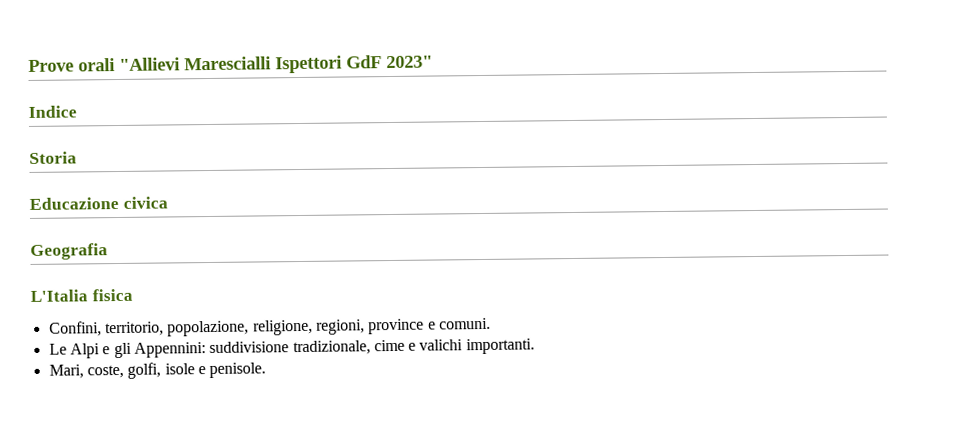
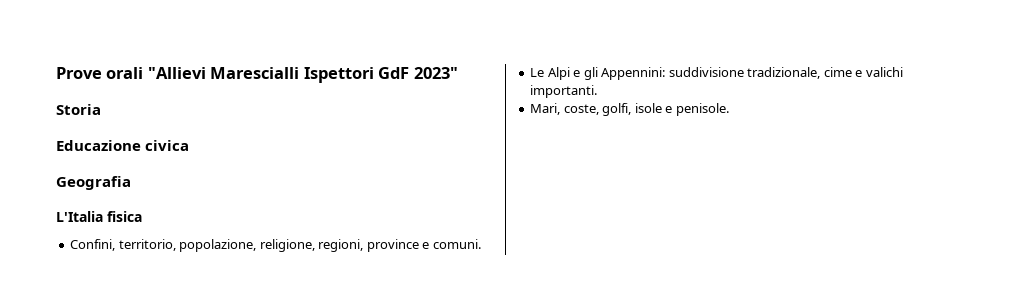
- Indice

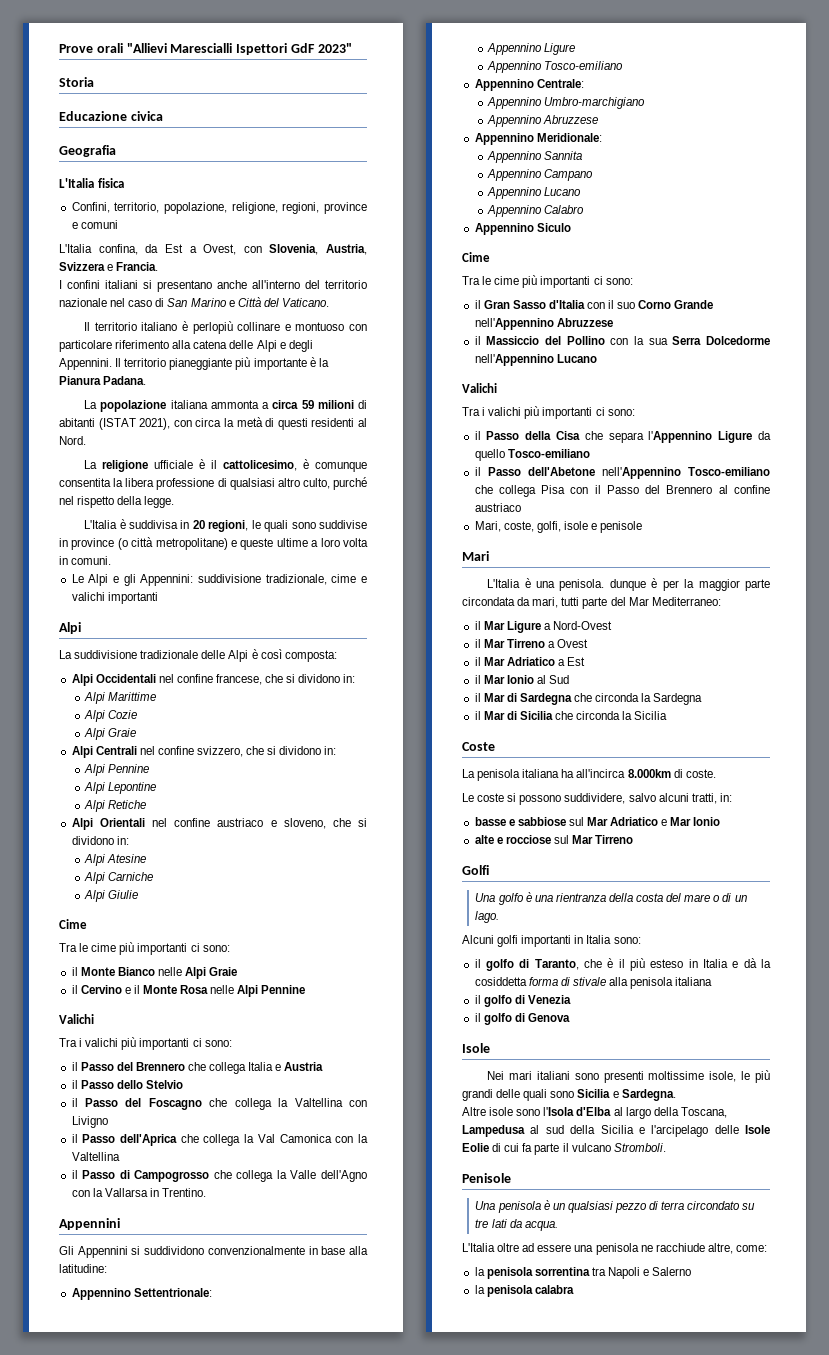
- Confini, territorio, popolazione, religione, regioni, province e comuni.
+ Confini, territorio, popolazione, religione, regioni, province e comuni
+ L'Italia confina, da Est a Ovest, con Slovenia, Austria, Svizzera e Francia.
+ I confini italiani si presentano anche all'interno del territorio nazionale nel caso di San Marino e Città del Vaticano.
+ Il territorio italiano è perlopiù collinare e montuoso con particolare riferimento alla catena delle Alpi e degli Appennini. Il territorio pianeggiante più importante è la Pianura Padana.
+ La popolazione italiana ammonta a circa 59 milioni di abitanti (ISTAT 2021), con circa la metà di questi residenti al Nord.
+ La religione ufficiale è il cattolicesimo, è comunque consentita la libera professione di qualsiasi altro culto, purché nel rispetto della legge.
+ L'Italia è suddivisa in 20 regioni, le quali sono suddivise in province (o città metropolitane) e queste ultime a loro volta in comuni.
- Le Alpi e gli Appennini: suddivisione tradizionale, cime e valichi importanti.
+ Le Alpi e gli Appennini: suddivisione tradizionale, cime e valichi importanti
+ Alpi
+ La suddivisione tradizionale delle Alpi è così composta:
+ Alpi Occidentali nel confine francese, che si dividono in:
+ Alpi Marittime
+ Alpi Cozie
+ Alpi Graie
+ Alpi Centrali nel confine svizzero, che si dividono in:
+ Alpi Pennine
+ Alpi Lepontine
+ Alpi Retiche
+ Alpi Orientali nel confine austriaco e sloveno, che si dividono in:
+ Alpi Atesine
+ Alpi Carniche
+ Alpi Giulie
+ Cime
+ Tra le cime più importanti ci sono:
+ il Monte Bianco nelle Alpi Graie
+ il Cervino e il Monte Rosa nelle Alpi Pennine
+ Valichi
+ Tra i valichi più importanti ci sono:
+ il Passo del Brennero che collega Italia e Austria
+ il Passo dello Stelvio
+ il Passo del Foscagno che collega la Valtellina con Livigno
+ il Passo dell'Aprica che collega la Val Camonica con la Valtellina
+ il Passo di Campogrosso che collega la Valle dell'Agno con la Vallarsa in Trentino.
+ Appennini
+ Gli Appennini si suddividono convenzionalmente in base alla latitudine:
+ Appennino Settentrionale:
+ Appennino Ligure
+ Appennino Tosco-emiliano
+ Appennino Centrale:
+ Appennino Umbro-marchigiano
+ Appennino Abruzzese
+ Appennino Meridionale:
+ Appennino Sannita
+ Appennino Campano
+ Appennino Lucano
+ Appennino Calabro
+ Appennino Siculo
+ Cime
+ Tra le cime più importanti ci sono:
+ il Gran Sasso d'Italia con il suo Corno Grande nell'Appennino Abruzzese
+ il Massiccio del Pollino con la sua Serra Dolcedorme nell'Appennino Lucano
+ Valichi
+ Tra i valichi più importanti ci sono:
+ il Passo della Cisa che separa l'Appennino Ligure da quello Tosco-emiliano
+ il Passo dell'Abetone nell'Appennino Tosco-emiliano che collega Pisa con il Passo del Brennero al confine austriaco
- Mari, coste, golfi, isole e penisole.
+ Mari, coste, golfi, isole e penisole
+ Mari
+ L'Italia è una penisola. dunque è per la maggior parte circondata da mari, tutti parte del Mar Mediterraneo:
+ il Mar Ligure a Nord-Ovest
+ il Mar Tirreno a Ovest
+ il Mar Adriatico a Est
+ il Mar Ionio al Sud
+ il Mar di Sardegna che circonda la Sardegna
+ il Mar di Sicilia che circonda la Sicilia
+ Coste
+ La penisola italiana ha all'incirca 8.000km di coste.
+ Le coste si possono suddividere, salvo alcuni tratti, in:
+ basse e sabbiose sul Mar Adriatico e Mar Ionio
+ alte e rocciose sul Mar Tirreno
+ Golfi
+ Una golfo è una rientranza della costa del mare o di un lago.
+ Alcuni golfi importanti in Italia sono:
+ il golfo di Taranto, che è il più esteso in Italia e dà la cosiddetta forma di stivale alla penisola italiana
+ il golfo di Venezia
+ il golfo di Genova
+ Isole
+ Nei mari italiani sono presenti moltissime isole, le più grandi delle quali sono Sicilia e Sardegna.
+ Altre isole sono l'Isola d'Elba al largo della Toscana, Lampedusa al sud della Sicilia e l'arcipelago delle Isole Eolie di cui fa parte il vulcano Stromboli.
+ Penisole
+ Una penisola è un qualsiasi pezzo di terra circondato su tre lati da acqua.
+ L'Italia oltre ad essere una penisola ne racchiude altre, come:
+ la penisola sorrentina tra Napoli e Salerno
+ la penisola calabra

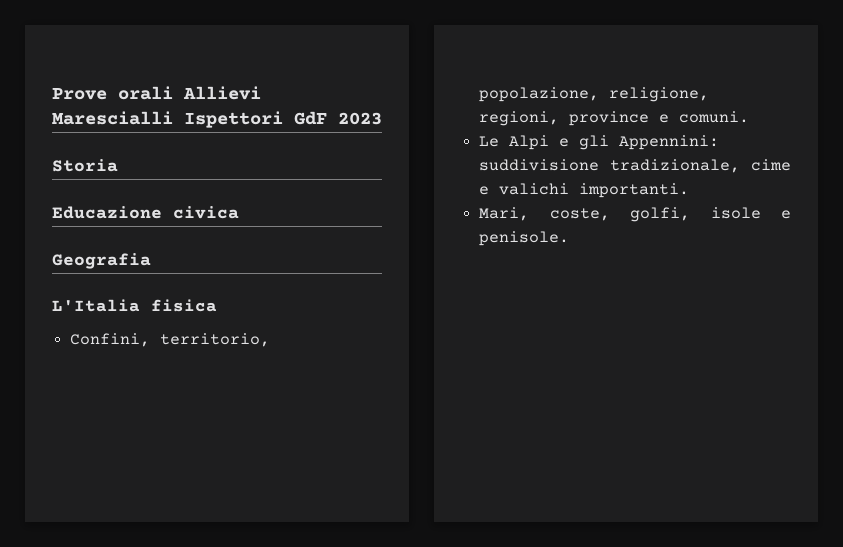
- Prove orali "Allievi Marescialli Ispettori GdF 2023"
+ Prove orali Allievi Marescialli Ispettori GdF 2023
- Confini, territorio, popolazione, religione, regioni, province e comuni
- L'Italia confina, da Est a Ovest, con Slovenia, Austria, Svizzera e Francia.
- I confini italiani si presentano anche all'interno del territorio nazionale nel caso di San Marino e Città del Vaticano.
- Il territorio italiano è perlopiù collinare e montuoso con particolare riferimento alla catena delle Alpi e degli Appennini. Il territorio pianeggiante più importante è la Pianura Padana.
- La popolazione italiana ammonta a circa 59 milioni di abitanti (ISTAT 2021), con circa la metà di questi residenti al Nord.
- La religione ufficiale è il cattolicesimo, è comunque consentita la libera professione di qualsiasi altro culto, purché nel rispetto della legge.
- L'Italia è suddivisa in 20 regioni, le quali sono suddivise in province (o città metropolitane) e queste ultime a loro volta in comuni.
+ Confini, territorio, popolazione, religione, regioni, province e comuni.
- Le Alpi e gli Appennini: suddivisione tradizionale, cime e valichi importanti
- Alpi
- La suddivisione tradizionale delle Alpi è così composta:
- Alpi Occidentali nel confine francese, che si dividono in:
- Alpi Marittime
- Alpi Cozie
- Alpi Graie
- Alpi Centrali nel confine svizzero, che si dividono in:
- Alpi Pennine
- Alpi Lepontine
- Alpi Retiche
- Alpi Orientali nel confine austriaco e sloveno, che si dividono in:
- Alpi Atesine
- Alpi Carniche
- Alpi Giulie
- Cime
- Tra le cime più importanti ci sono:
- il Monte Bianco nelle Alpi Graie
- il Cervino e il Monte Rosa nelle Alpi Pennine
- Valichi
- Tra i valichi più importanti ci sono:
- il Passo del Brennero che collega Italia e Austria
- il Passo dello Stelvio
- il Passo del Foscagno che collega la Valtellina con Livigno
- il Passo dell'Aprica che collega la Val Camonica con la Valtellina
- il Passo di Campogrosso che collega la Valle dell'Agno con la Vallarsa in Trentino.
- Appennini
- Gli Appennini si suddividono convenzionalmente in base alla latitudine:
- Appennino Settentrionale:
- Appennino Ligure
- Appennino Tosco-emiliano
- Appennino Centrale:
- Appennino Umbro-marchigiano
- Appennino Abruzzese
- Appennino Meridionale:
- Appennino Sannita
- Appennino Campano
- Appennino Lucano
- Appennino Calabro
- Appennino Siculo
- Cime
- Tra le cime più importanti ci sono:
- il Gran Sasso d'Italia con il suo Corno Grande nell'Appennino Abruzzese
- il Massiccio del Pollino con la sua Serra Dolcedorme nell'Appennino Lucano
- Valichi
- Tra i valichi più importanti ci sono:
- il Passo della Cisa che separa l'Appennino Ligure da quello Tosco-emiliano
- il Passo dell'Abetone nell'Appennino Tosco-emiliano che collega Pisa con il Passo del Brennero al confine austriaco
+ Le Alpi e gli Appennini: suddivisione tradizionale, cime e valichi importanti.
- Mari, coste, golfi, isole e penisole
- Mari
- L'Italia è una penisola. dunque è per la maggior parte circondata da mari, tutti parte del Mar Mediterraneo:
- il Mar Ligure a Nord-Ovest
- il Mar Tirreno a Ovest
- il Mar Adriatico a Est
- il Mar Ionio al Sud
- il Mar di Sardegna che circonda la Sardegna
- il Mar di Sicilia che circonda la Sicilia
- Coste
- La penisola italiana ha all'incirca 8.000km di coste.
- Le coste si possono suddividere, salvo alcuni tratti, in:
- basse e sabbiose sul Mar Adriatico e Mar Ionio
- alte e rocciose sul Mar Tirreno
- Golfi
- Una golfo è una rientranza della costa del mare o di un lago.
- Alcuni golfi importanti in Italia sono:
- il golfo di Taranto, che è il più esteso in Italia e dà la cosiddetta forma di stivale alla penisola italiana
- il golfo di Venezia
- il golfo di Genova
- Isole
- Nei mari italiani sono presenti moltissime isole, le più grandi delle quali sono Sicilia e Sardegna.
- Altre isole sono l'Isola d'Elba al largo della Toscana, Lampedusa al sud della Sicilia e l'arcipelago delle Isole Eolie di cui fa parte il vulcano Stromboli.
- Penisole
- Una penisola è un qualsiasi pezzo di terra circondato su tre lati da acqua.
- L'Italia oltre ad essere una penisola ne racchiude altre, come:
- la penisola sorrentina tra Napoli e Salerno
- la penisola calabra
+ Mari, coste, golfi, isole e penisole.

